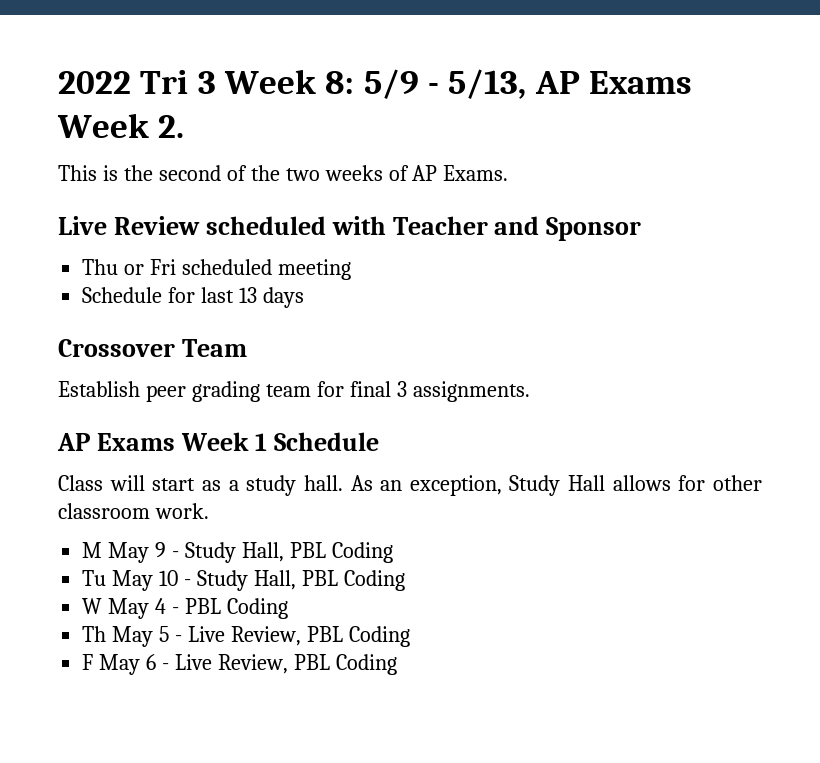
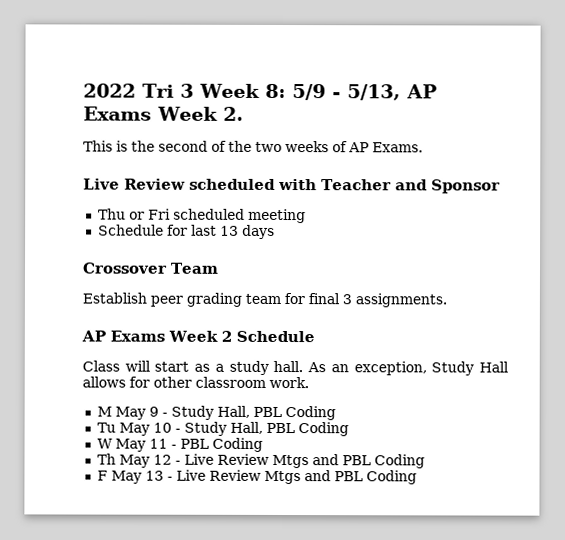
- AP Exams Week 1 Schedule
+ AP Exams Week 2 Schedule
- W May 4 - PBL Coding
+ W May 11 - PBL Coding
- Th May 5 - Live Review, PBL Coding
+ Th May 12 - Live Review Mtgs and PBL Coding
- F May 6 - Live Review, PBL Coding
+ F May 13 - Live Review Mtgs and PBL Coding

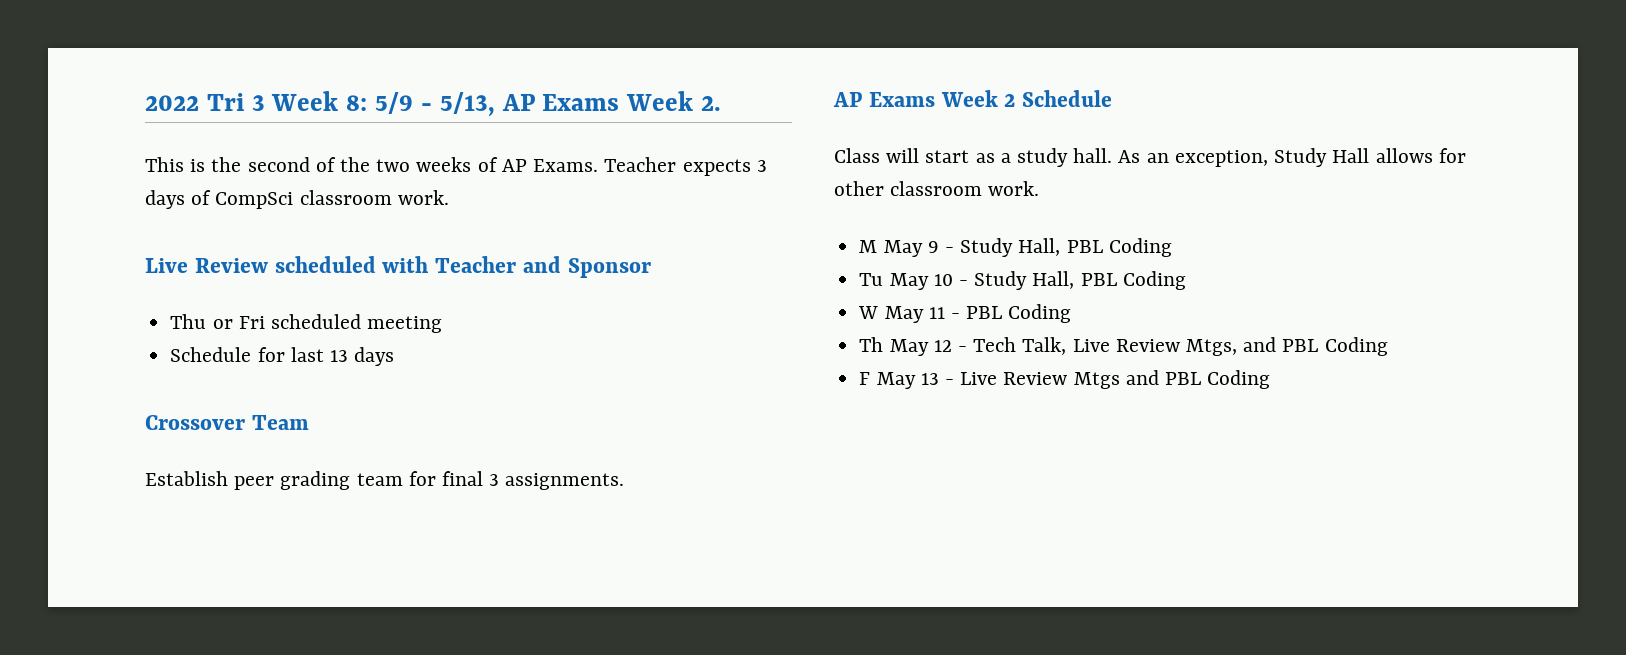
+ Teacher expects 3 days of CompSci classroom work.
- Th May 12 - Live Review Mtgs and PBL Coding
+ Th May 12 - Tech Talk, Live Review Mtgs, and PBL Coding

